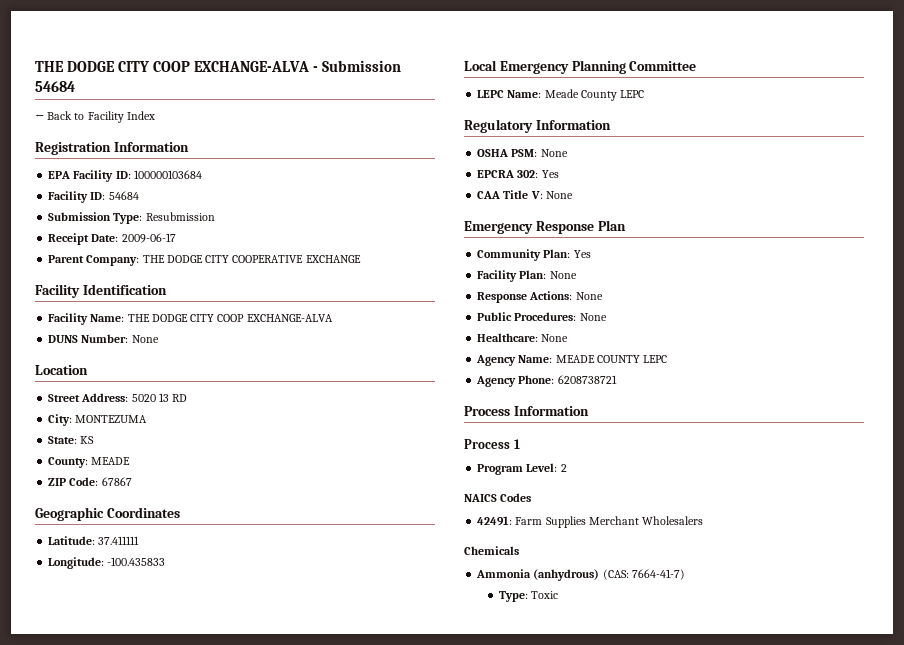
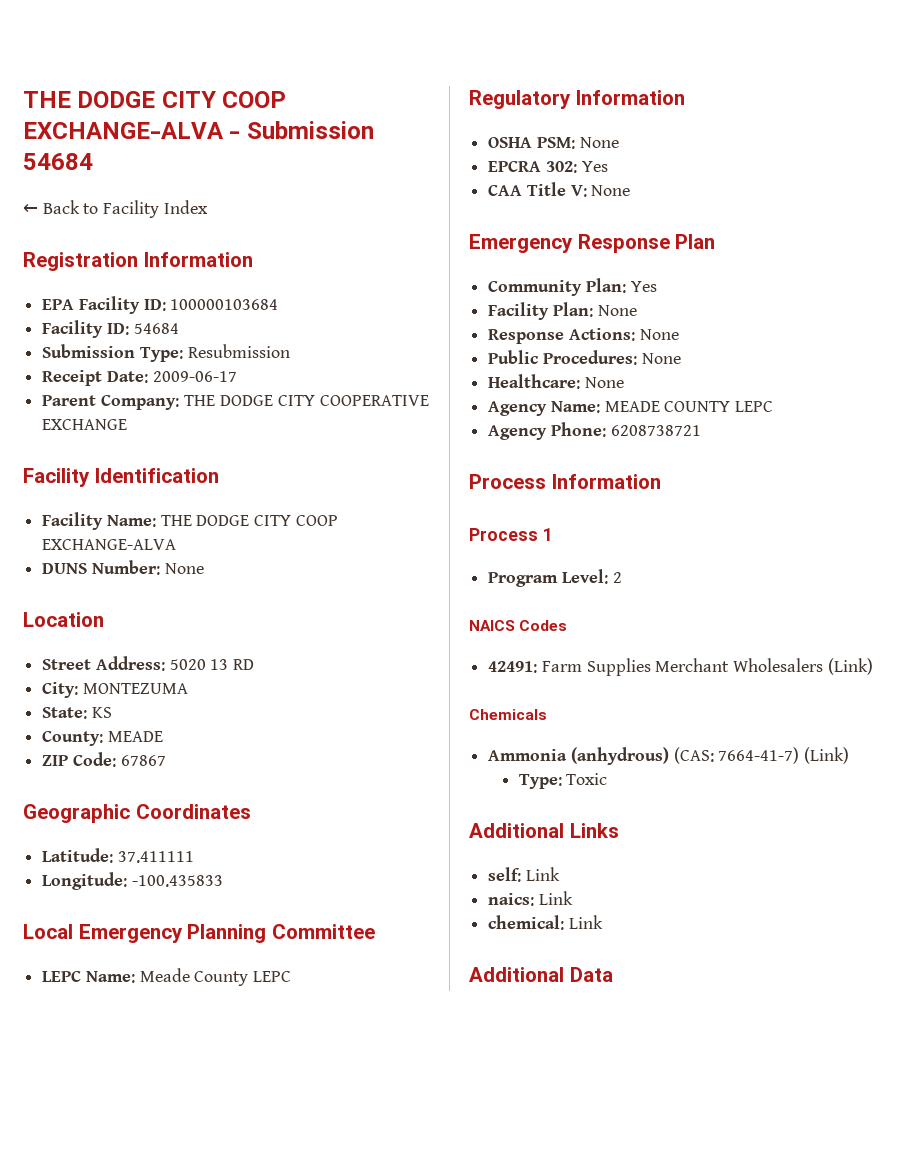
- 42491: Farm Supplies Merchant Wholesalers
+ 42491: Farm Supplies Merchant Wholesalers (Link)
- Ammonia (anhydrous) (CAS: 7664-41-7)
+ Ammonia (anhydrous) (CAS: 7664-41-7) (Link)
+ Additional Links
+ self: Link
+ naics: Link
+ chemical: Link
+ Additional Data

